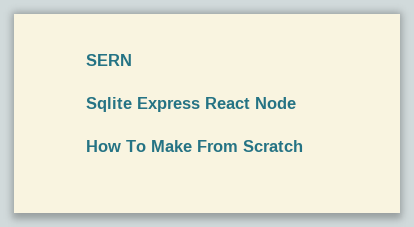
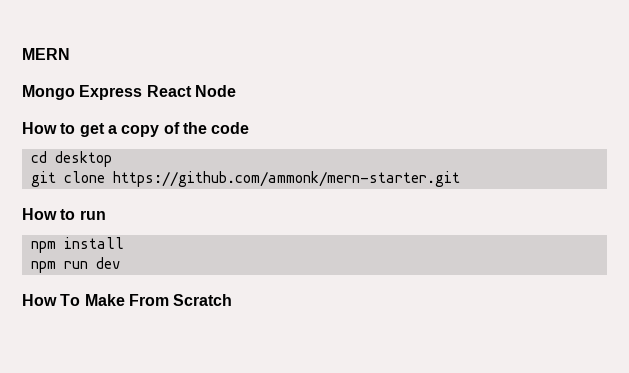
- SERN
- Sqlite Express React Node
+ MERN
+ Mongo Express React Node
+ How to get a copy of the code
+ cd desktop
+ git clone https://github.com/ammonk/mern-starter.git
+ How to run
+ npm install
+ npm run dev

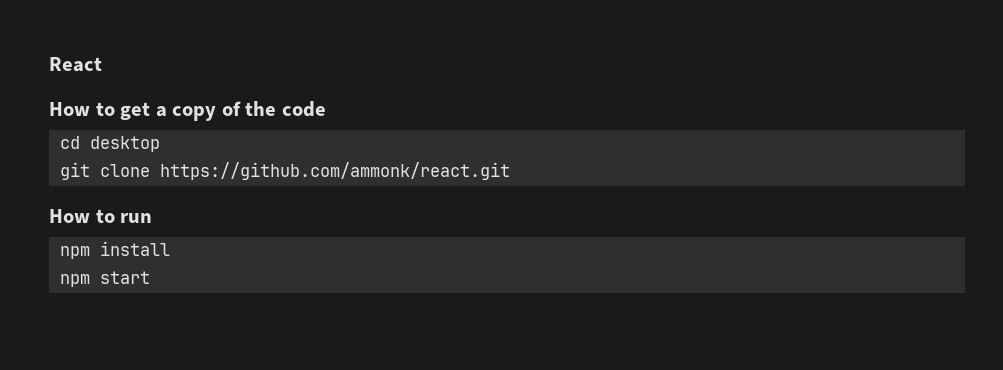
- MERN
- Mongo Express React Node
+ React
- git clone https://github.com/ammonk/mern-starter.git
+ git clone https://github.com/ammonk/react.git
- npm run dev
- How To Make From Scratch
+ npm start

